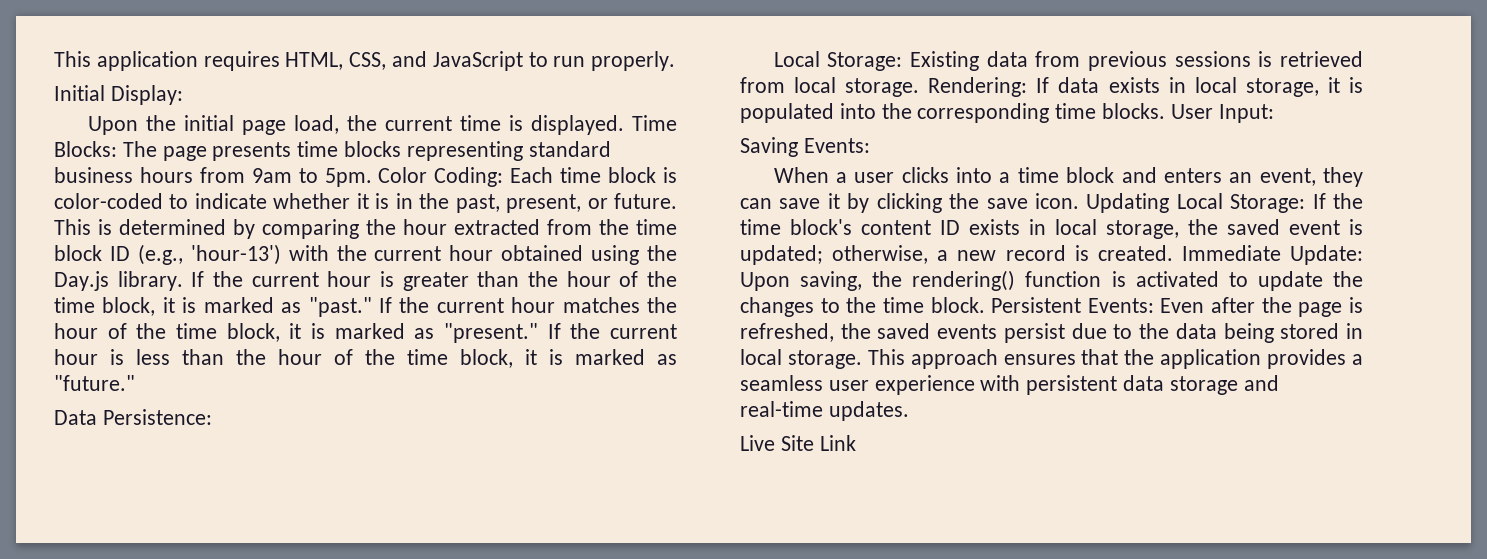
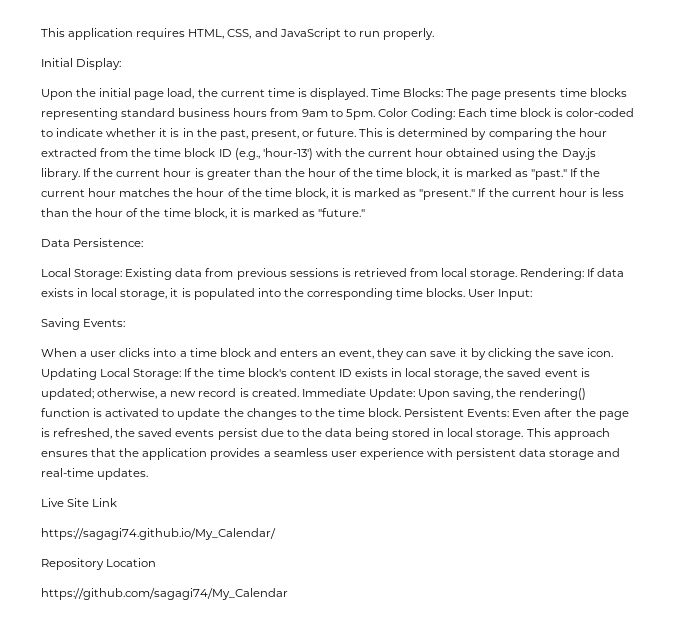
+ https://sagagi74.github.io/My_Calendar/
+ Repository Location
+ https://github.com/sagagi74/My_Calendar

